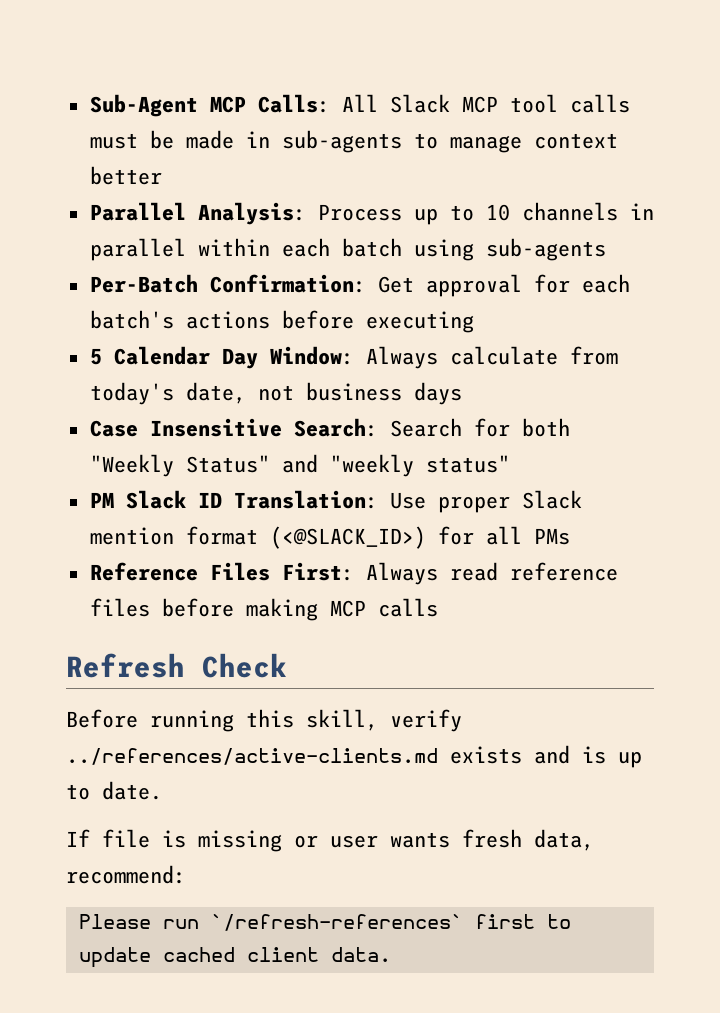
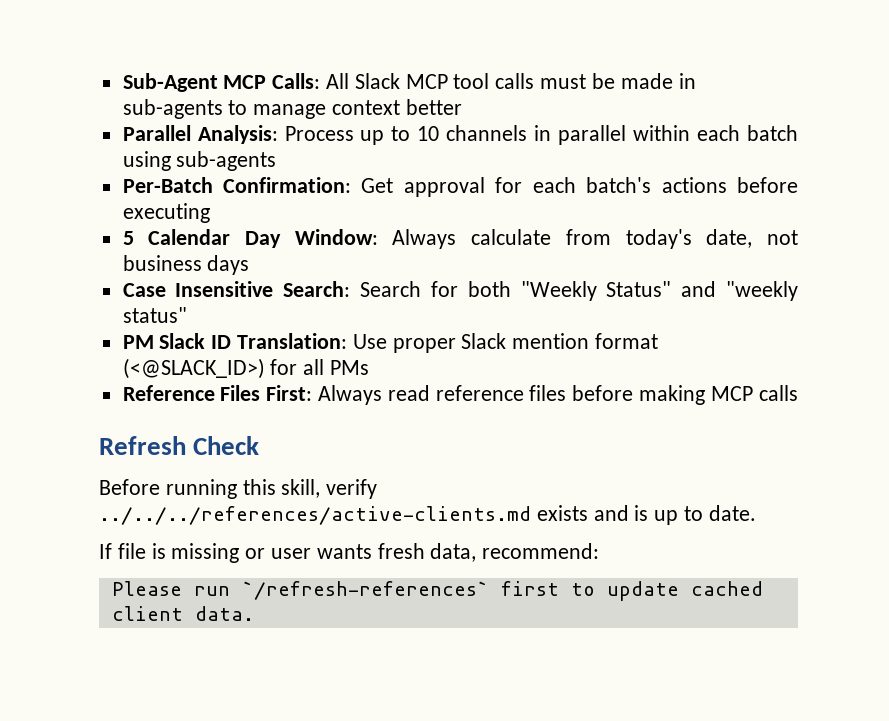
- Before running this skill, verify ../references/active-clients.md exists and is up to date.
+ Before running this skill, verify ../../../references/active-clients.md exists and is up to date.

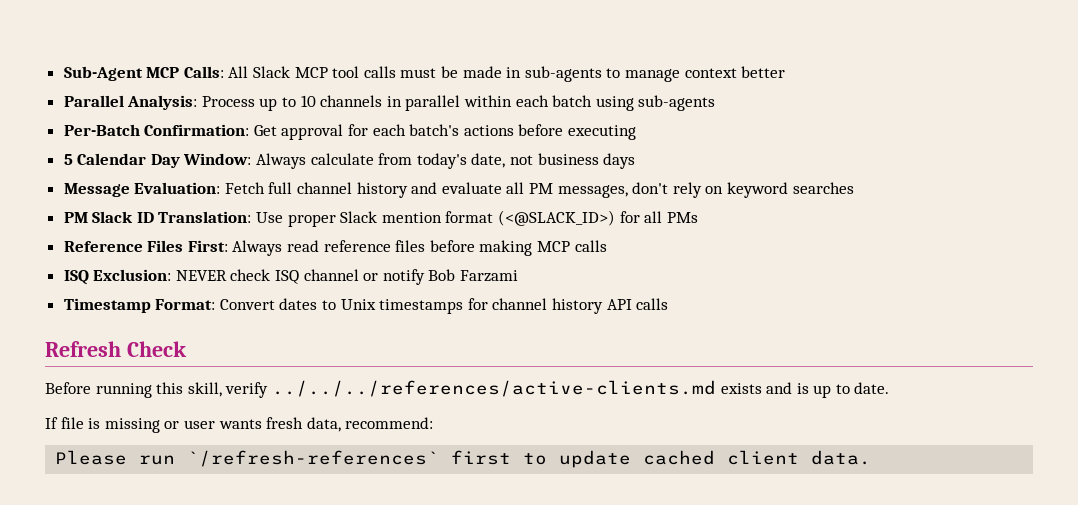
- Case Insensitive Search: Search for both "Weekly Status" and "weekly status"
+ Message Evaluation: Fetch full channel history and evaluate all PM messages, don't rely on keyword searches
+ ISQ Exclusion: NEVER check ISQ channel or notify Bob Farzami
+ Timestamp Format: Convert dates to Unix timestamps for channel history API calls

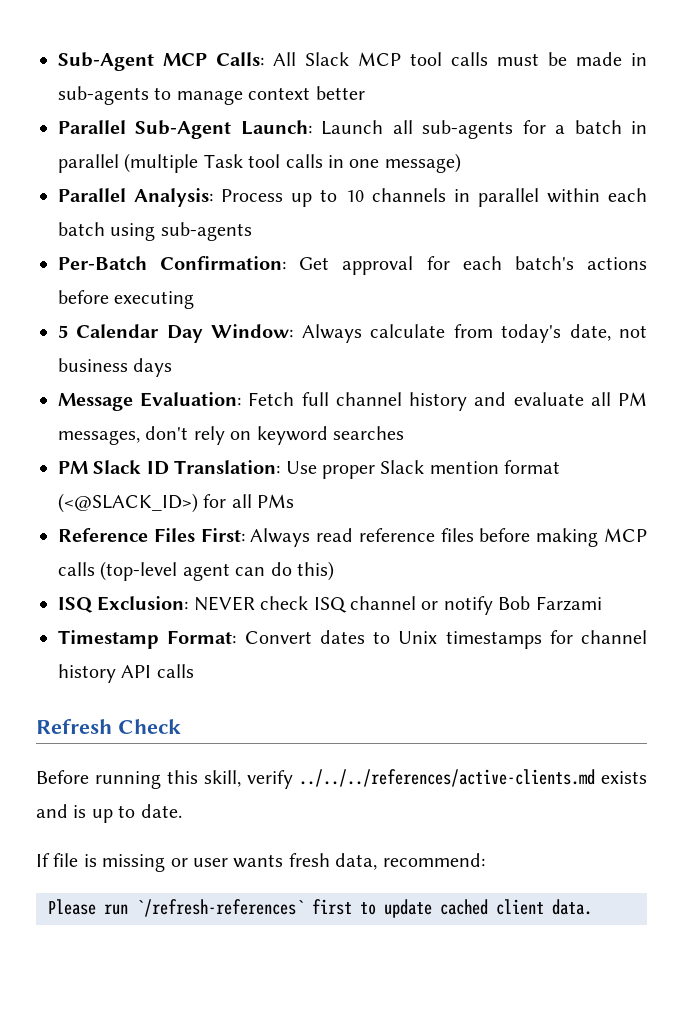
+ Parallel Sub-Agent Launch: Launch all sub-agents for a batch in parallel (multiple Task tool calls in one message)
- Reference Files First: Always read reference files before making MCP calls
+ Reference Files First: Always read reference files before making MCP calls (top-level agent can do this)

